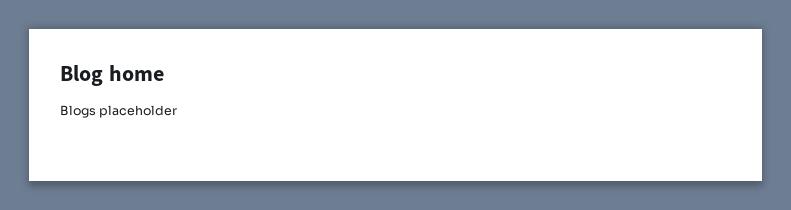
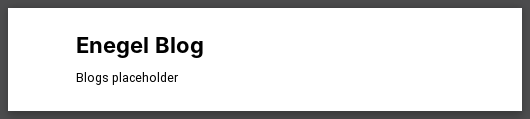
- Blog home
+ Enegel Blog

